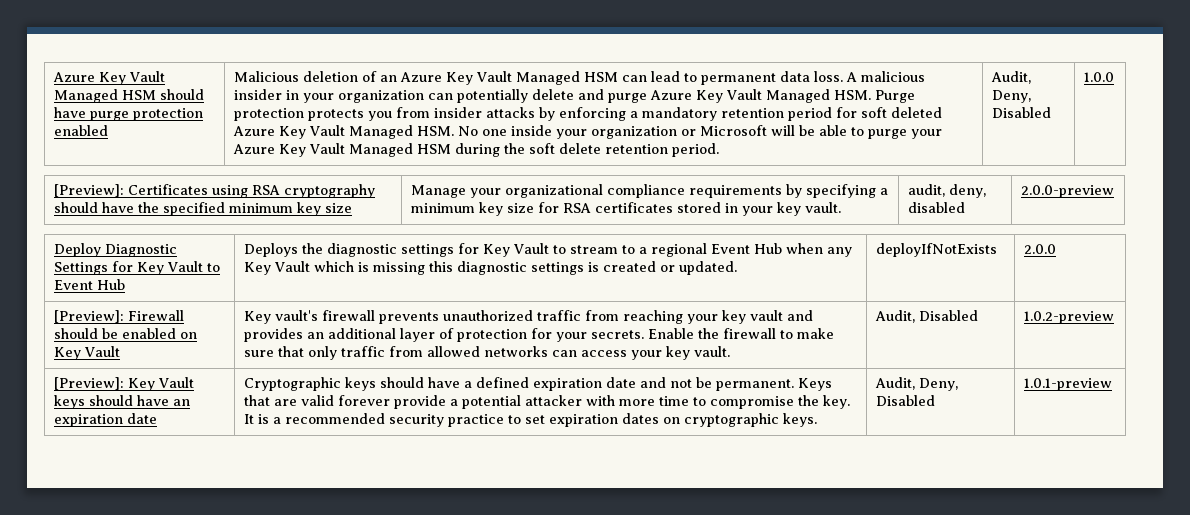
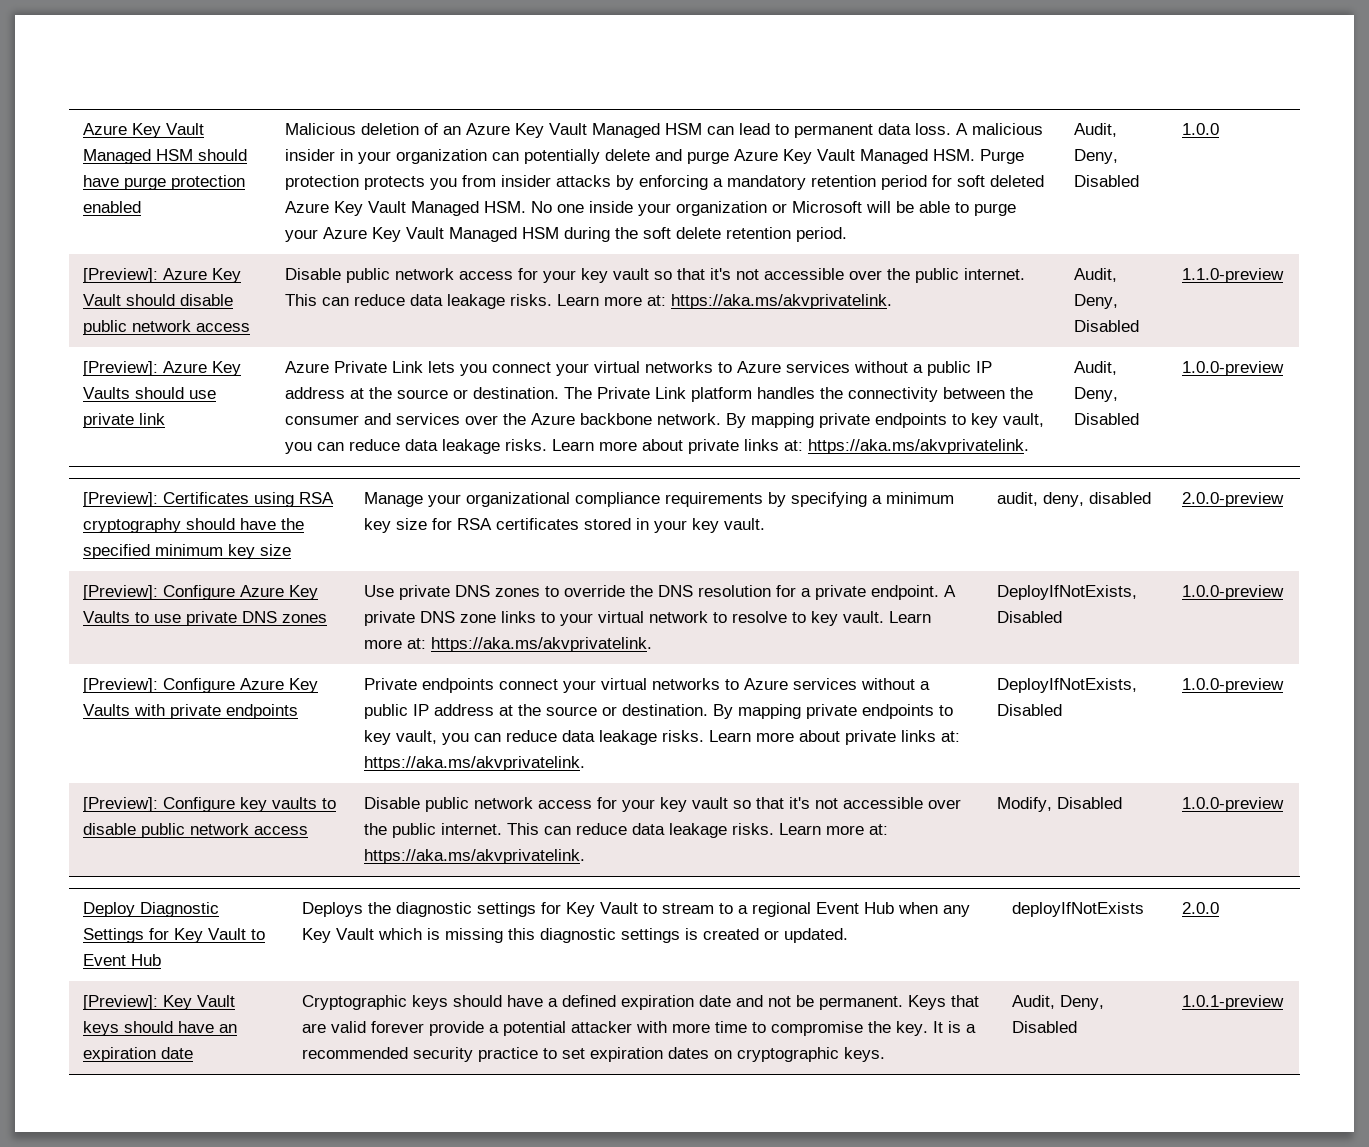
+ [Preview]: Azure Key Vault should disable public network access | Disable public network access for your key vault so that it's not accessible over the public internet. This can reduce data leakage risks. Learn more at: https://aka.ms/akvprivatelink. | Audit, Deny, Disabled | 1.1.0-preview
+ [Preview]: Azure Key Vaults should use private link | Azure Private Link lets you connect your virtual networks to Azure services without a public IP address at the source or destination. The Private Link platform handles the connectivity between the consumer and services over the Azure backbone network. By mapping private endpoints to key vault, you can reduce data leakage risks. Learn more about private links at: https://aka.ms/akvprivatelink. | Audit, Deny, Disabled | 1.0.0-preview
+ [Preview]: Configure Azure Key Vaults to use private DNS zones | Use private DNS zones to override the DNS resolution for a private endpoint. A private DNS zone links to your virtual network to resolve to key vault. Learn more at: https://aka.ms/akvprivatelink. | DeployIfNotExists, Disabled | 1.0.0-preview
+ [Preview]: Configure Azure Key Vaults with private endpoints | Private endpoints connect your virtual networks to Azure services without a public IP address at the source or destination. By mapping private endpoints to key vault, you can reduce data leakage risks. Learn more about private links at: https://aka.ms/akvprivatelink. | DeployIfNotExists, Disabled | 1.0.0-preview
+ [Preview]: Configure key vaults to disable public network access | Disable public network access for your key vault so that it's not accessible over the public internet. This can reduce data leakage risks. Learn more at: https://aka.ms/akvprivatelink. | Modify, Disabled | 1.0.0-preview
- [Preview]: Firewall should be enabled on Key Vault | Key vault's firewall prevents unauthorized traffic from reaching your key vault and provides an additional layer of protection for your secrets. Enable the firewall to make sure that only traffic from allowed networks can access your key vault. | Audit, Disabled | 1.0.2-preview

